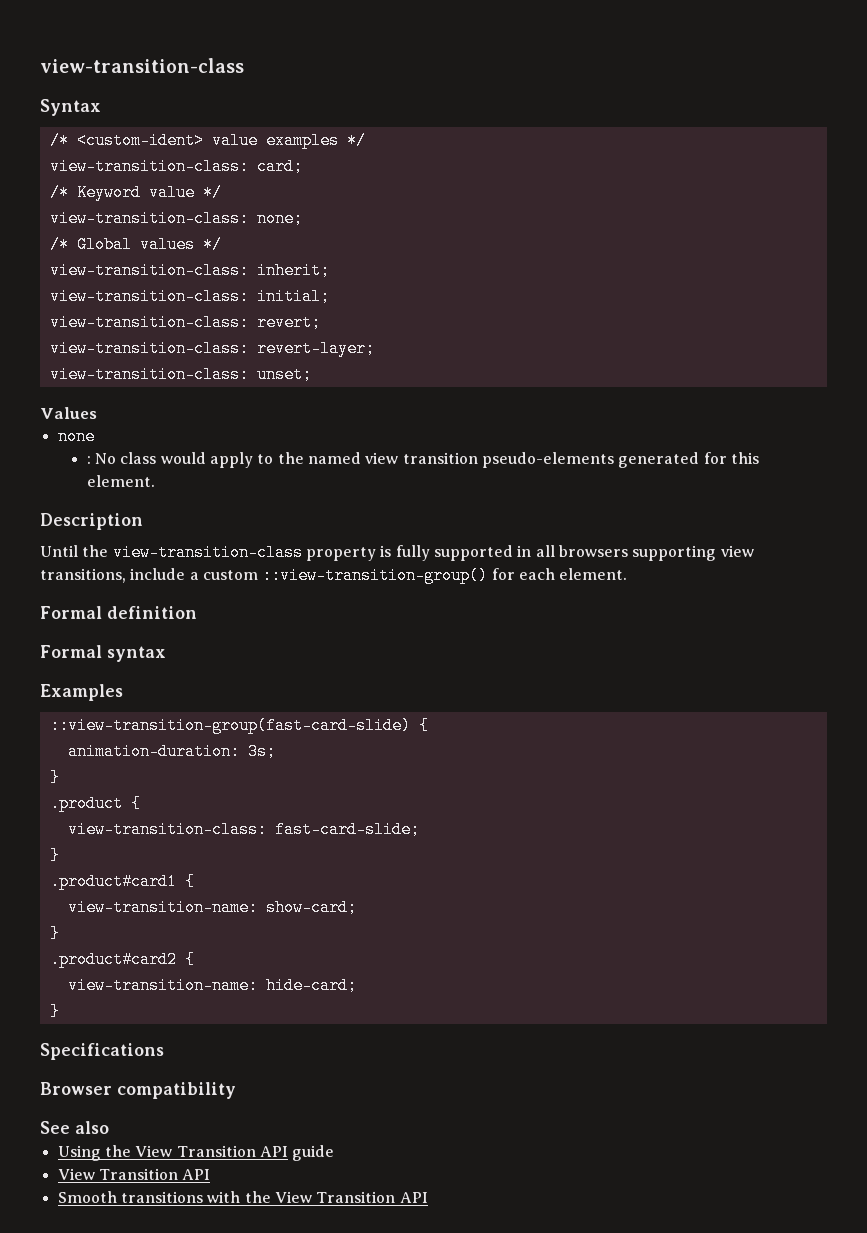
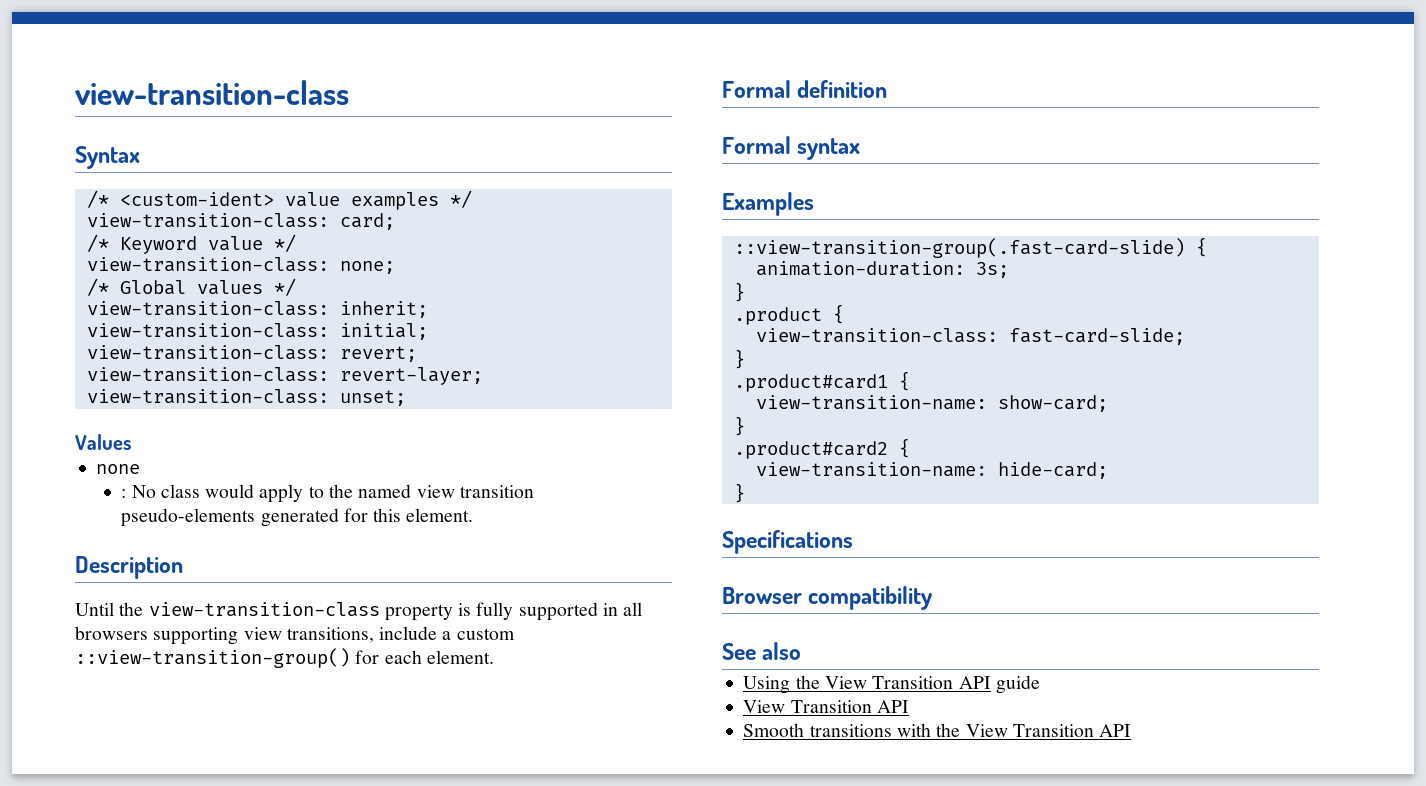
- ::view-transition-group(fast-card-slide) {
+ ::view-transition-group(.fast-card-slide) {

